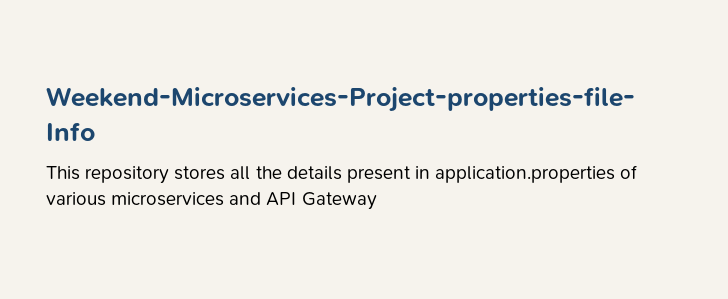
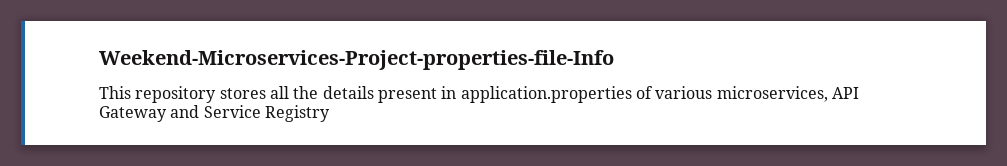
- This repository stores all the details present in application.properties of various microservices and API Gateway
+ This repository stores all the details present in application.properties of various microservices, API Gateway and Service Registry

